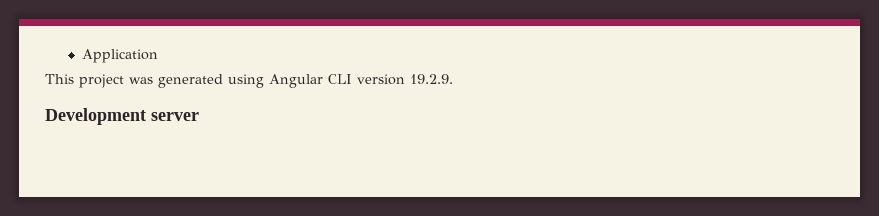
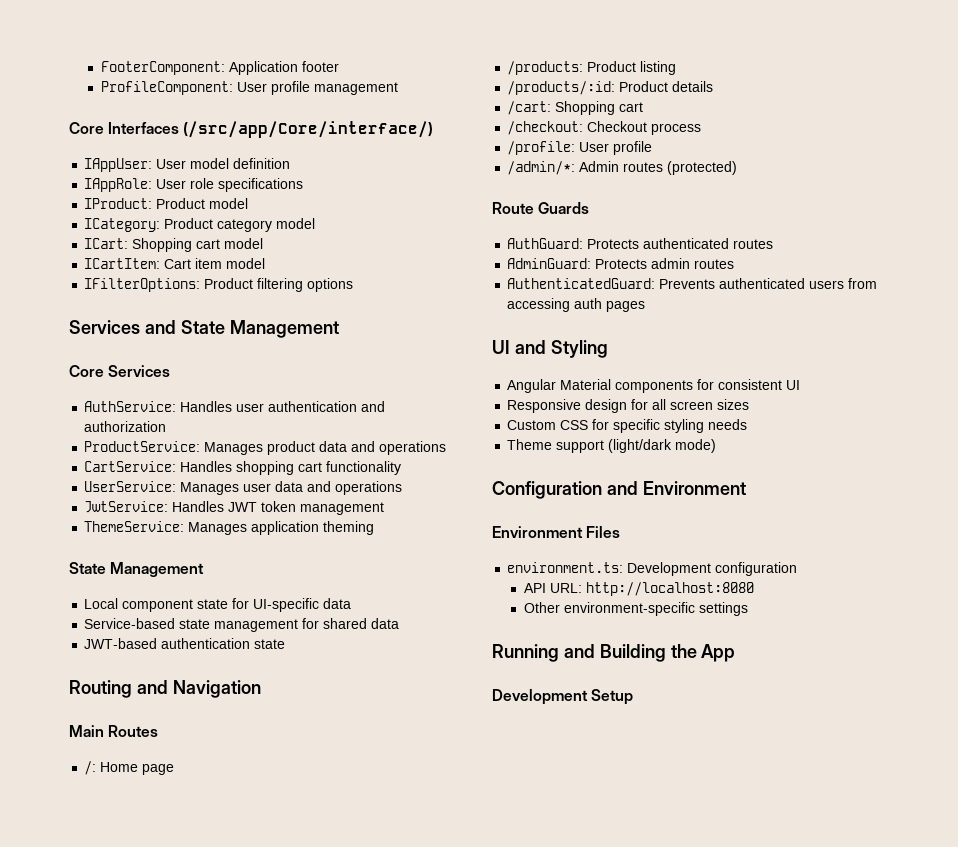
- Application
- This project was generated using Angular CLI version 19.2.9.
- Development server
+ FooterComponent: Application footer
+ ProfileComponent: User profile management
+ Core Interfaces (/src/app/Core/interface/)
+ IAppUser: User model definition
+ IAppRole: User role specifications
+ IProduct: Product model
+ ICategory: Product category model
+ ICart: Shopping cart model
+ ICartItem: Cart item model
+ IFilterOptions: Product filtering options
+ Services and State Management
+ Core Services
+ AuthService: Handles user authentication and authorization
+ ProductService: Manages product data and operations
+ CartService: Handles shopping cart functionality
+ UserService: Manages user data and operations
+ JwtService: Handles JWT token management
+ ThemeService: Manages application theming
+ State Management
+ Local component state for UI-specific data
+ Service-based state management for shared data
+ JWT-based authentication state
+ Routing and Navigation
+ Main Routes
+ /: Home page
+ /products: Product listing
+ /products/:id: Product details
+ /cart: Shopping cart
+ /checkout: Checkout process
+ /profile: User profile
+ /admin/*: Admin routes (protected)
+ Route Guards
+ AuthGuard: Protects authenticated routes
+ AdminGuard: Protects admin routes
+ AuthenticatedGuard: Prevents authenticated users from accessing auth pages
+ UI and Styling
+ Angular Material components for consistent UI
+ Responsive design for all screen sizes
+ Custom CSS for specific styling needs
+ Theme support (light/dark mode)
+ Configuration and Environment
+ Environment Files
+ environment.ts: Development configuration
+ API URL: http://localhost:8080
+ Other environment-specific settings
+ Running and Building the App
+ Development Setup

